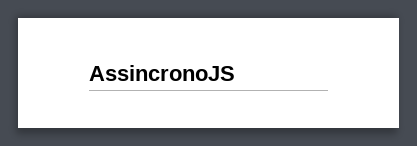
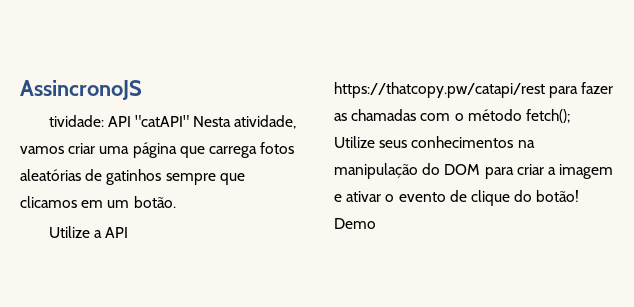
+ tividade: API "catAPI" Nesta atividade, vamos criar uma página que carrega fotos aleatórias de gatinhos sempre que clicamos em um botão.
+ Utilize a API https://thatcopy.pw/catapi/rest para fazer as chamadas com o método fetch(); Utilize seus conhecimentos na manipulação do DOM para criar a imagem e ativar o evento de clique do botão! Demo

